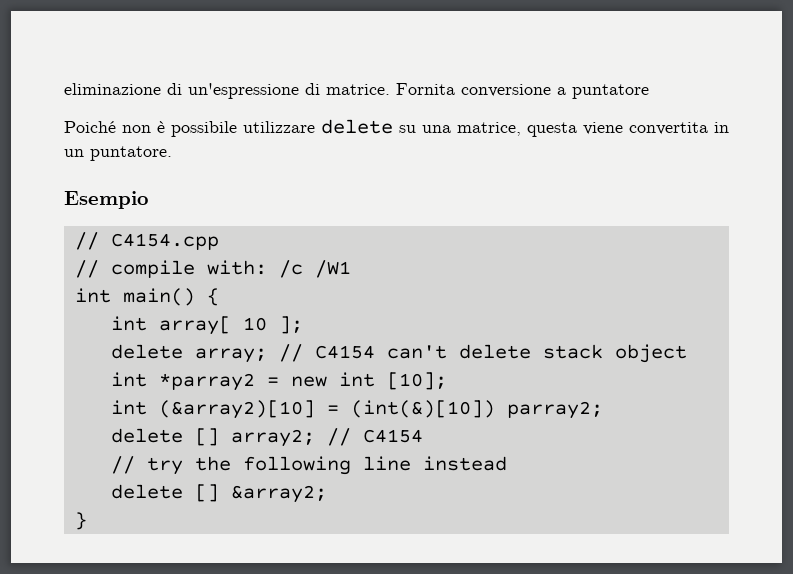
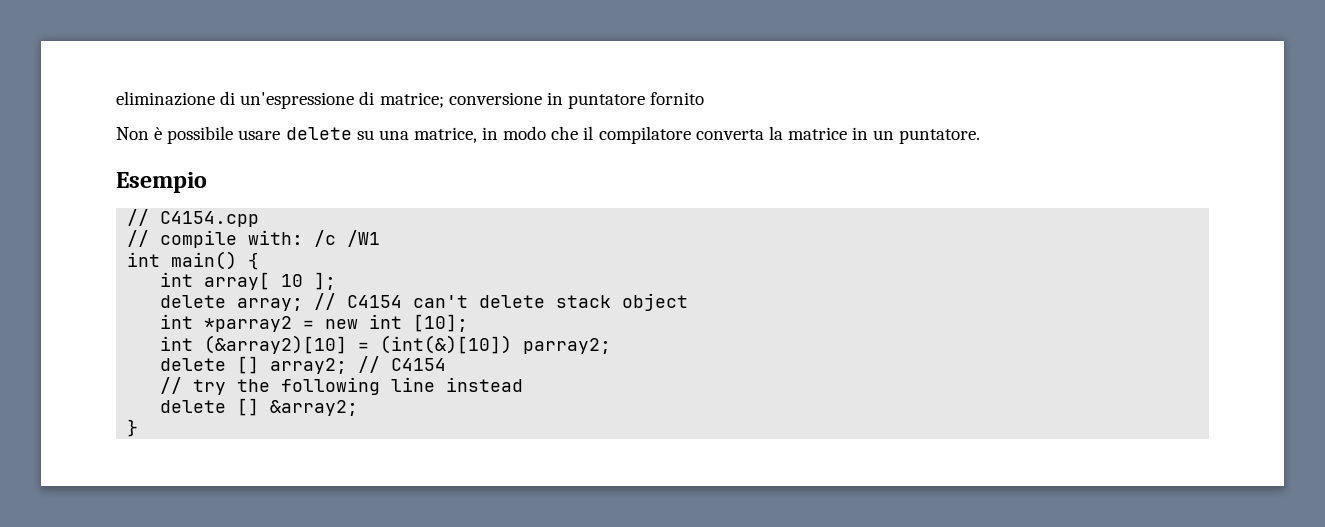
- eliminazione di un'espressione di matrice. Fornita conversione a puntatore
- Poiché non è possibile utilizzare delete su una matrice, questa viene convertita in un puntatore.
+ eliminazione di un'espressione di matrice; conversione in puntatore fornito
+ Non è possibile usare delete su una matrice, in modo che il compilatore converta la matrice in un puntatore.

